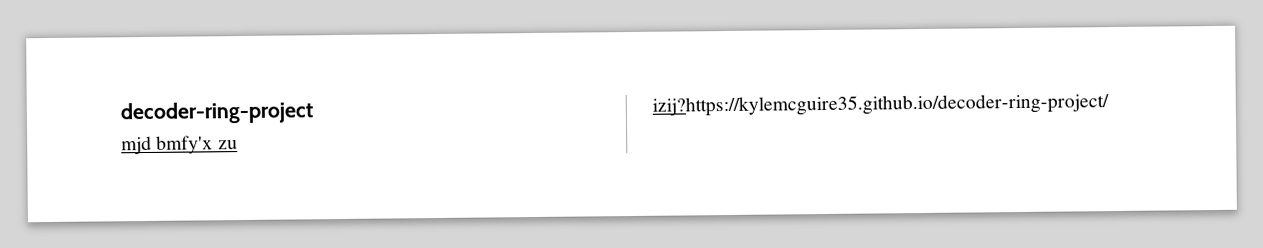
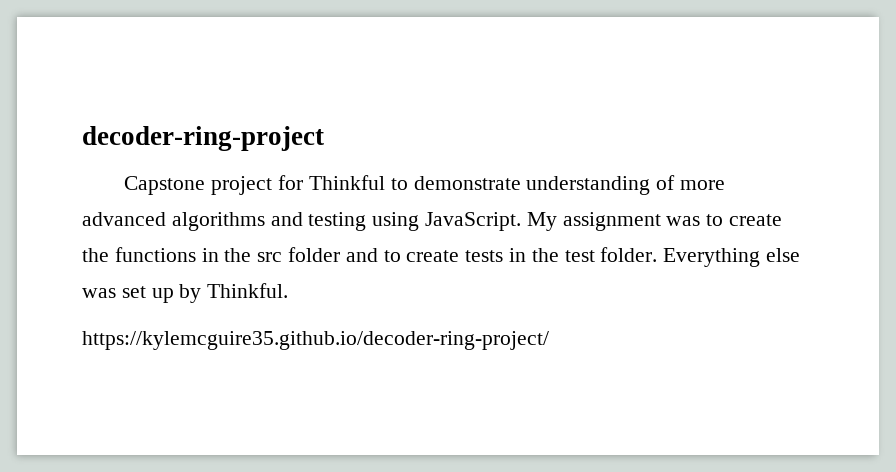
- mjd bmfy'x zu izij?https://kylemcguire35.github.io/decoder-ring-project/
+ Capstone project for Thinkful to demonstrate understanding of more advanced algorithms and testing using JavaScript. My assignment was to create the functions in the src folder and to create tests in the test folder. Everything else was set up by Thinkful.
+ https://kylemcguire35.github.io/decoder-ring-project/

